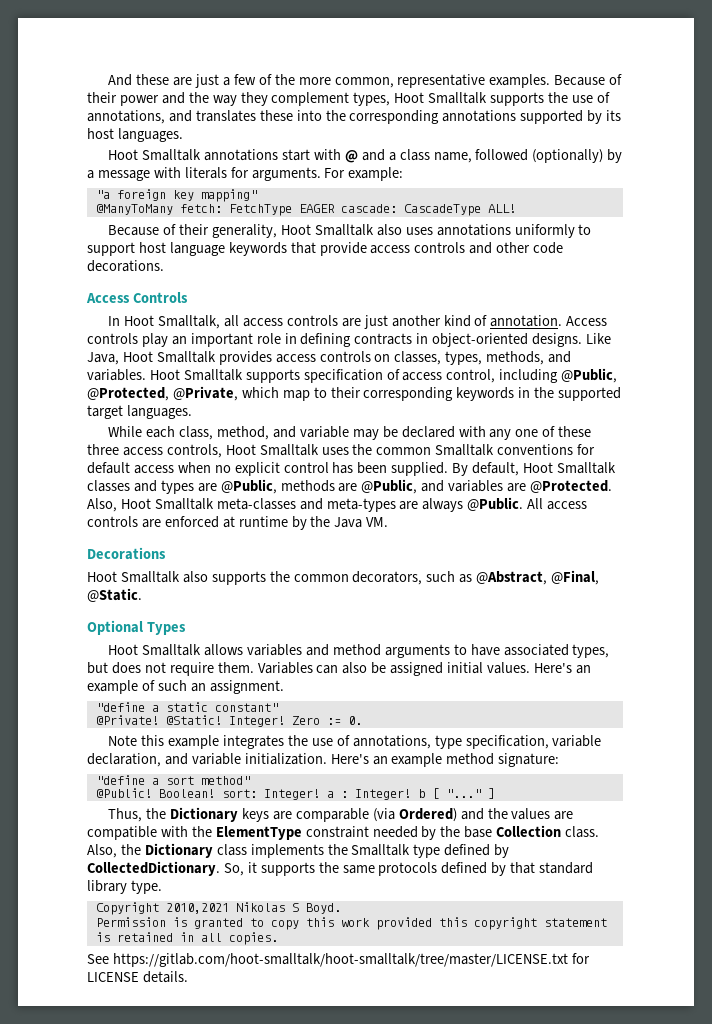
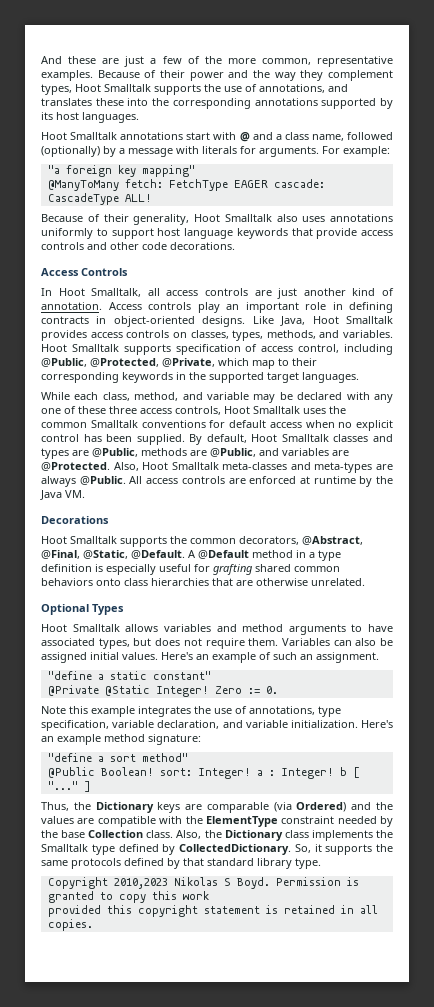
- Hoot Smalltalk also supports the common decorators, such as @Abstract, @Final, @Static.
+ Hoot Smalltalk supports the common decorators, @Abstract, @Final, @Static, @Default. A @Default method in a type definition is especially useful for grafting shared common behaviors onto class hierarchies that are otherwise unrelated.
- @Private! @Static! Integer!
+ @Private @Static Integer!
- @Public! Boolean! sort: Integer! a : Integer! b [ "..." ]
+ @Public Boolean! sort: Integer! a : Integer! b [ "..." ]
- Copyright 2010,2021 Nikolas S Boyd.
- Permission is granted to copy this work provided this copyright statement is retained in all copies.
+ Copyright 2010,2023 Nikolas S Boyd. Permission is granted to copy this work
+ provided this copyright statement is retained in all copies.
- See https://gitlab.com/hoot-smalltalk/hoot-smalltalk/tree/master/LICENSE.txt for LICENSE details.

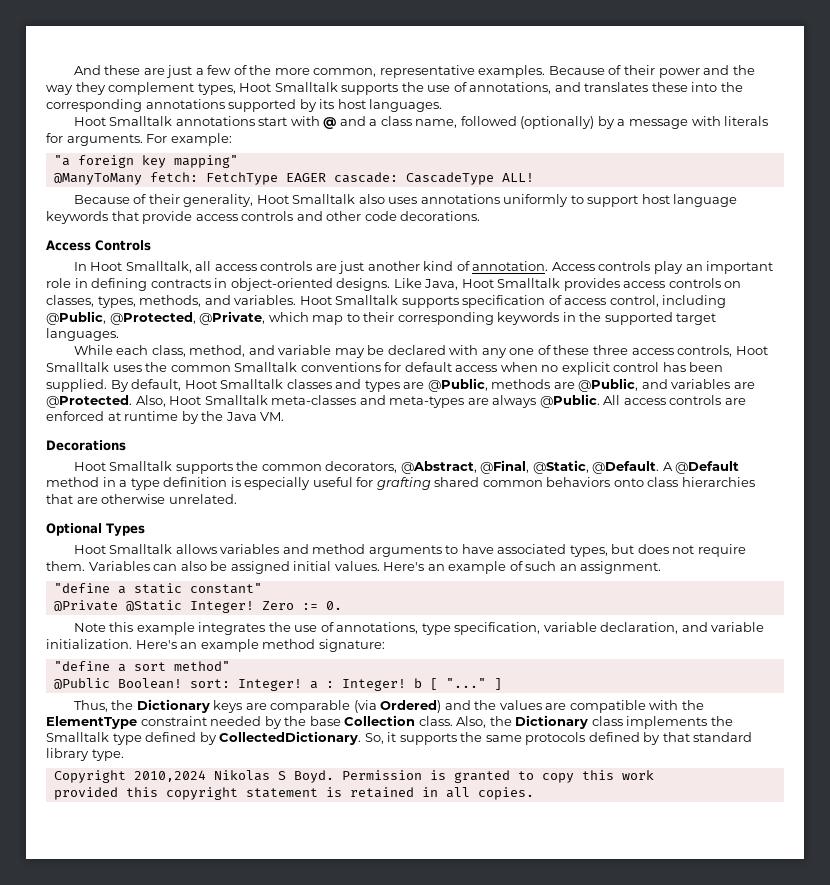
- Copyright 2010,2023 Nikolas S Boyd.
+ Copyright 2010,2024 Nikolas S Boyd.

